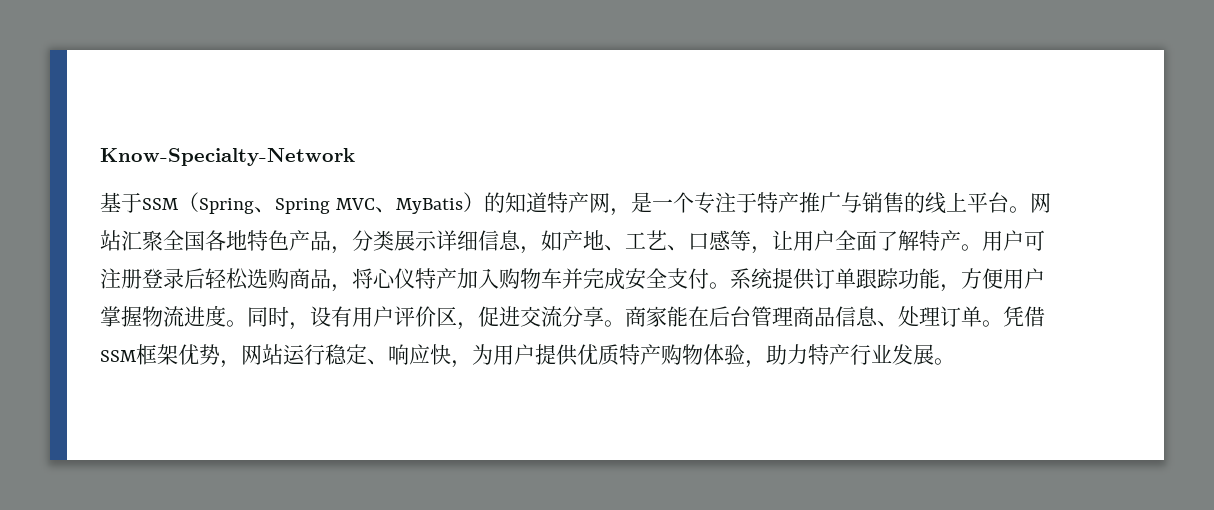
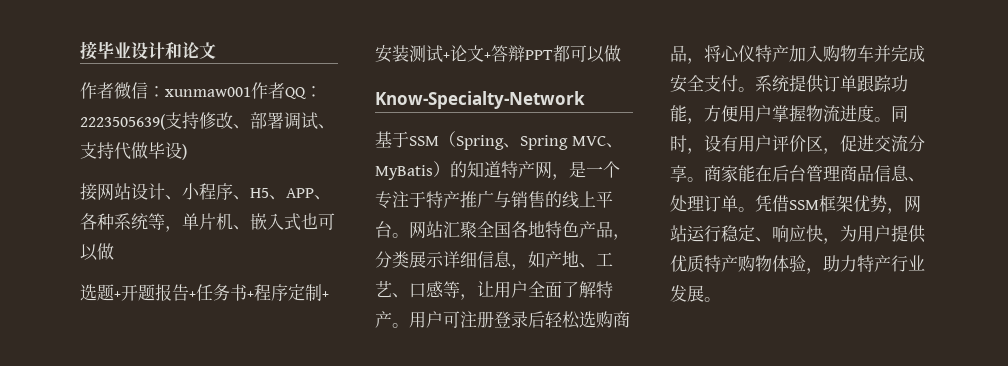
+ 接毕业设计和论文
+ 作者微信：xunmaw001作者QQ：2223505639(支持修改、部署调试、支持代做毕设)
+ 接网站设计、小程序、H5、APP、各种系统等，单片机、嵌入式也可以做
+ 选题+开题报告+任务书+程序定制+安装测试+论文+答辩PPT都可以做

